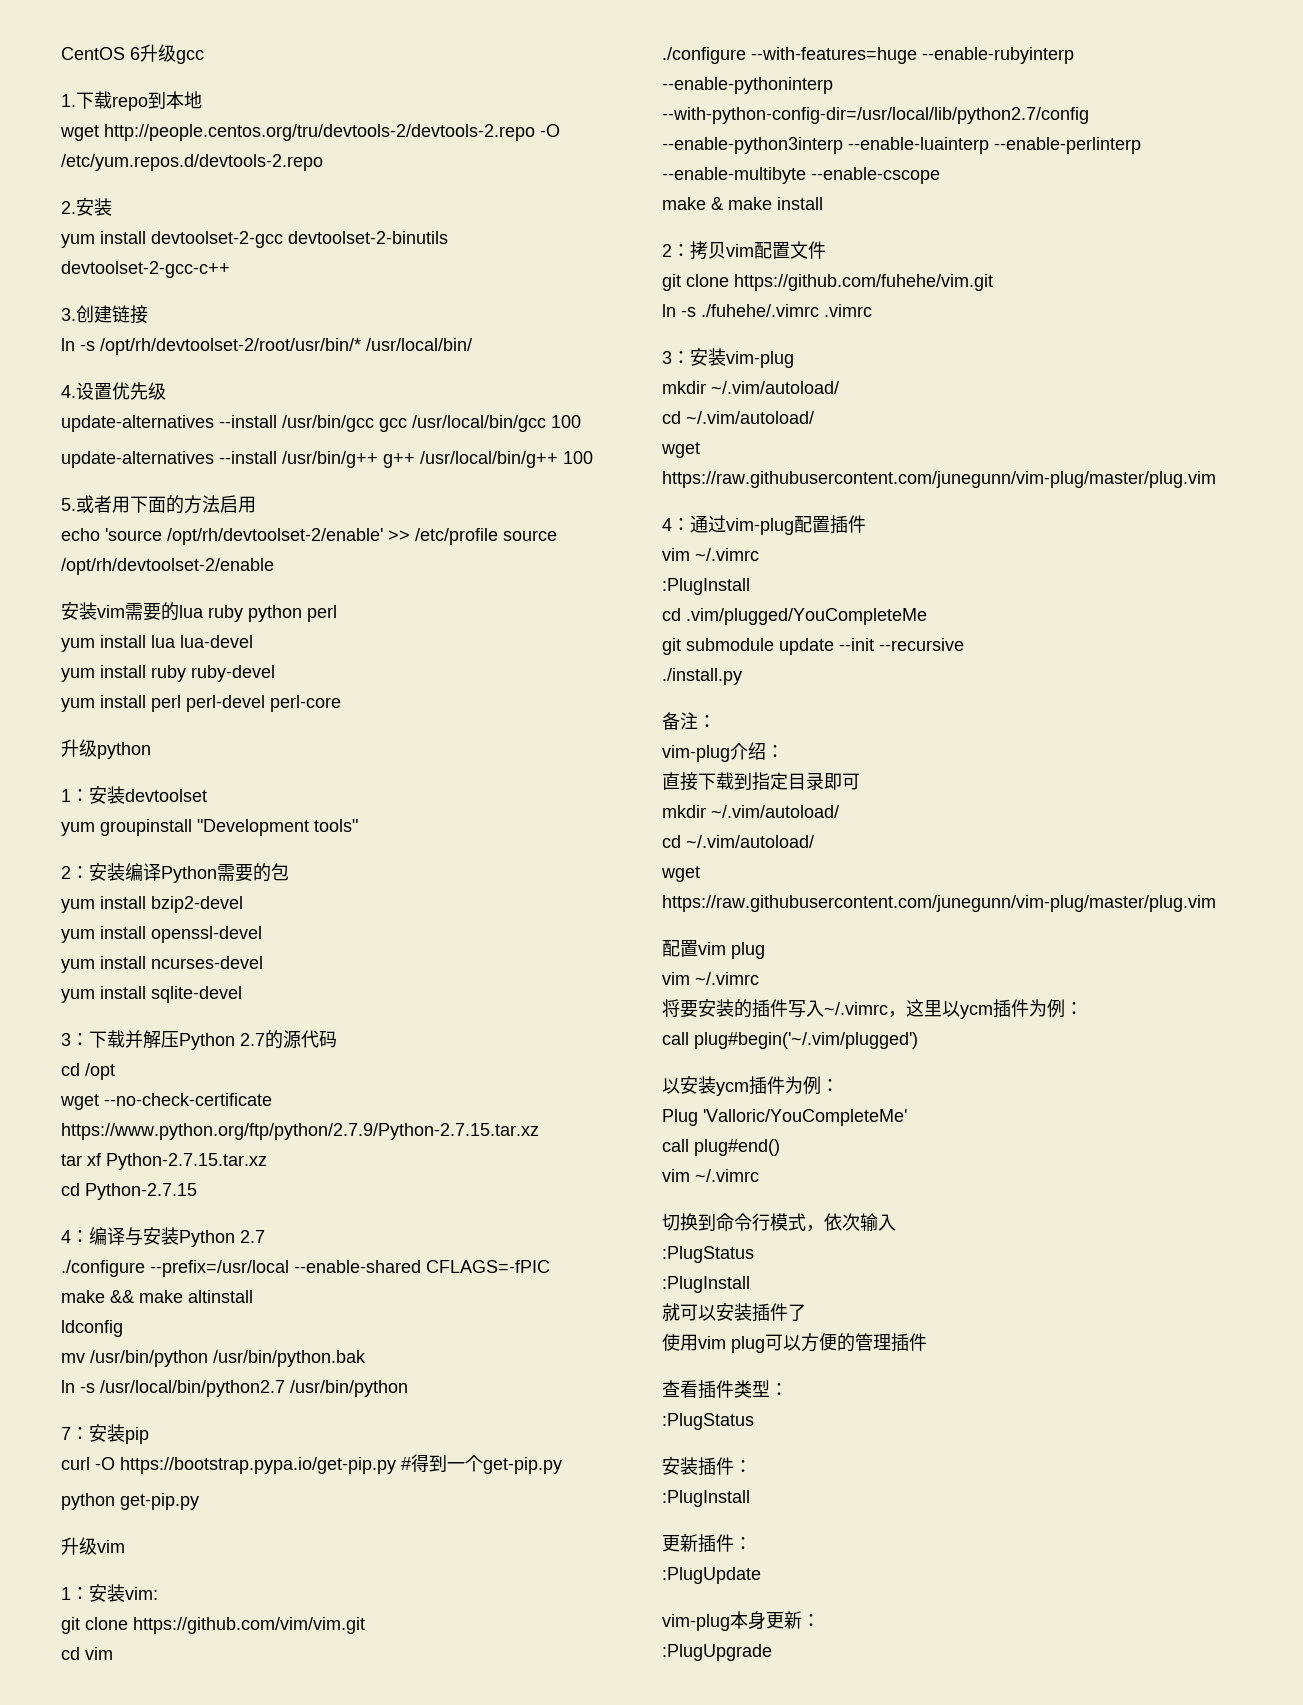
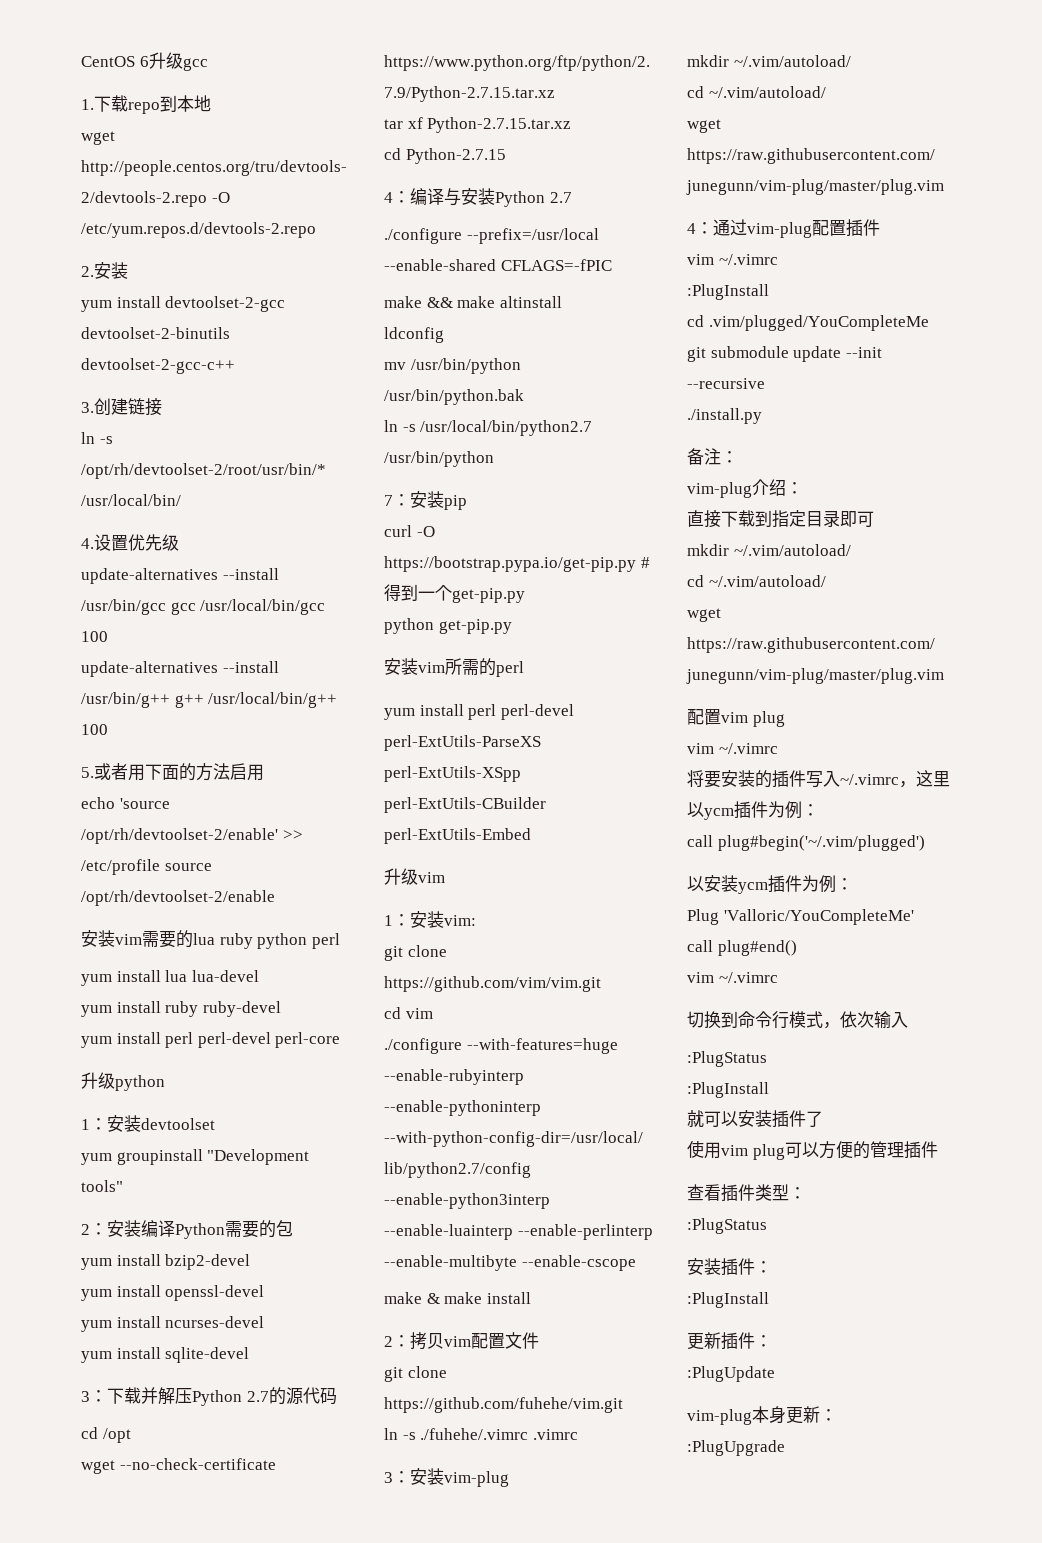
+ 安装vim所需的perl
+ yum install perl perl-devel perl-ExtUtils-ParseXS perl-ExtUtils-XSpp perl-ExtUtils-CBuilder perl-ExtUtils-Embed

